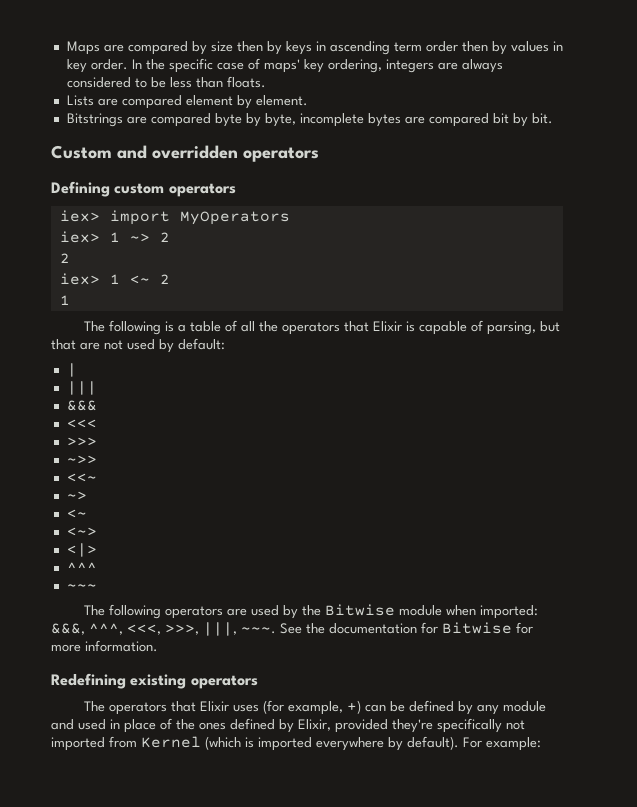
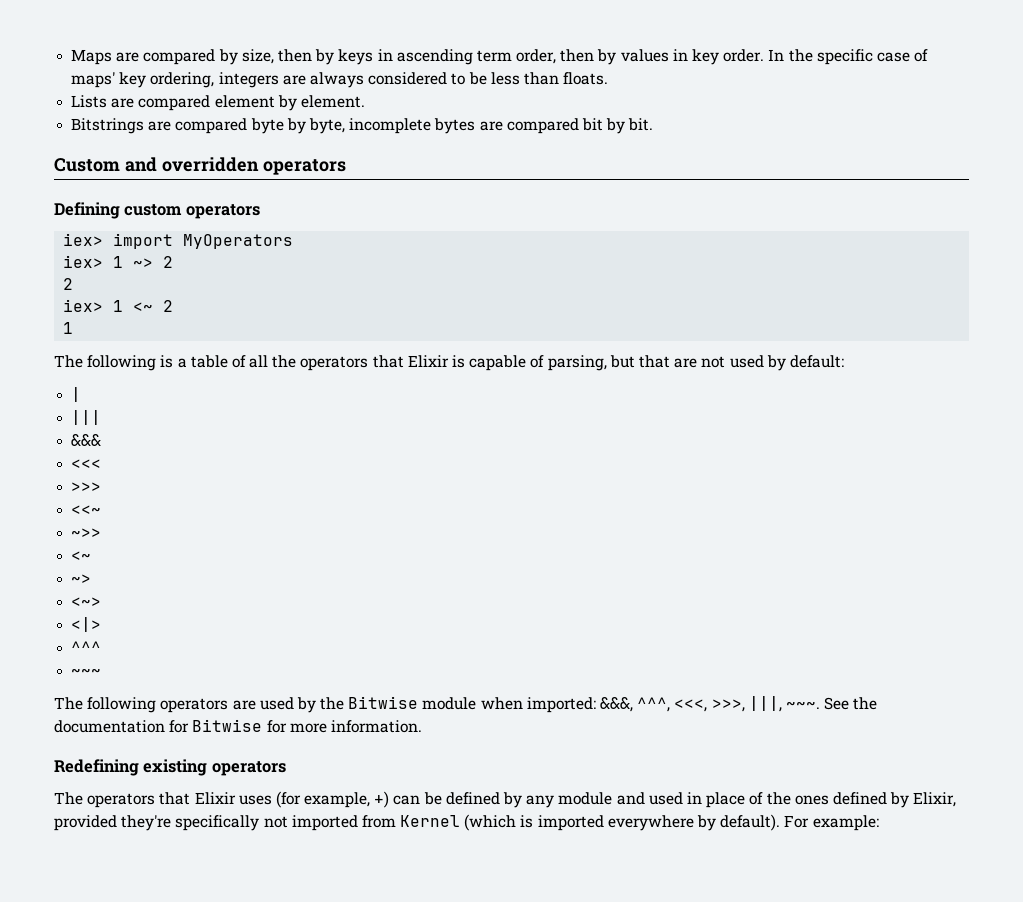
- Maps are compared by size then by keys in ascending term order then by values in key order.
+ Maps are compared by size, then by keys in ascending term order, then by values in key order.
+ <<~
  ~>>
- <<~
+ <~
  ~>
- <~

